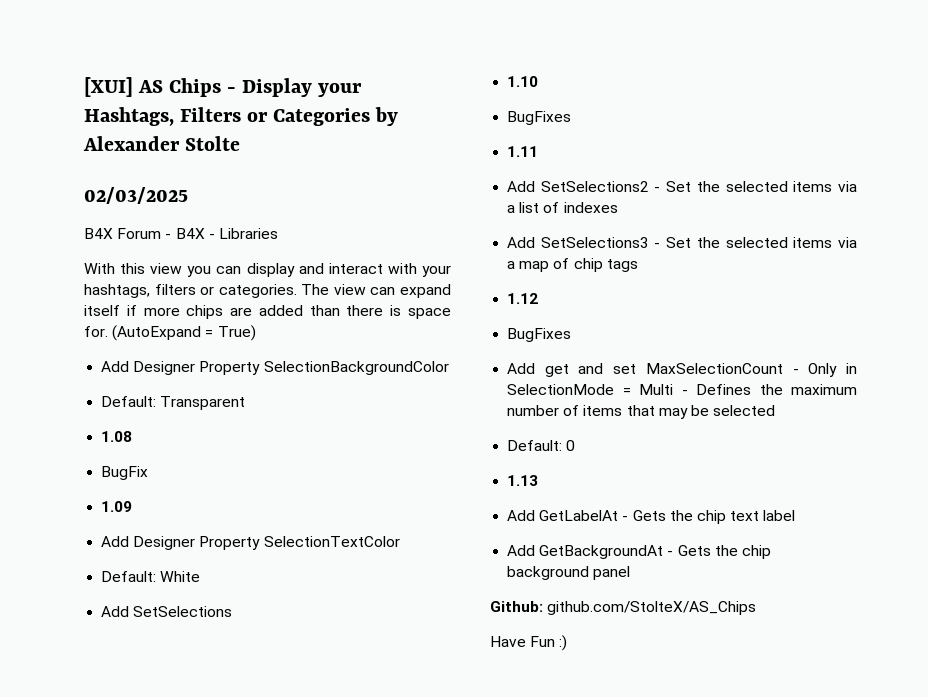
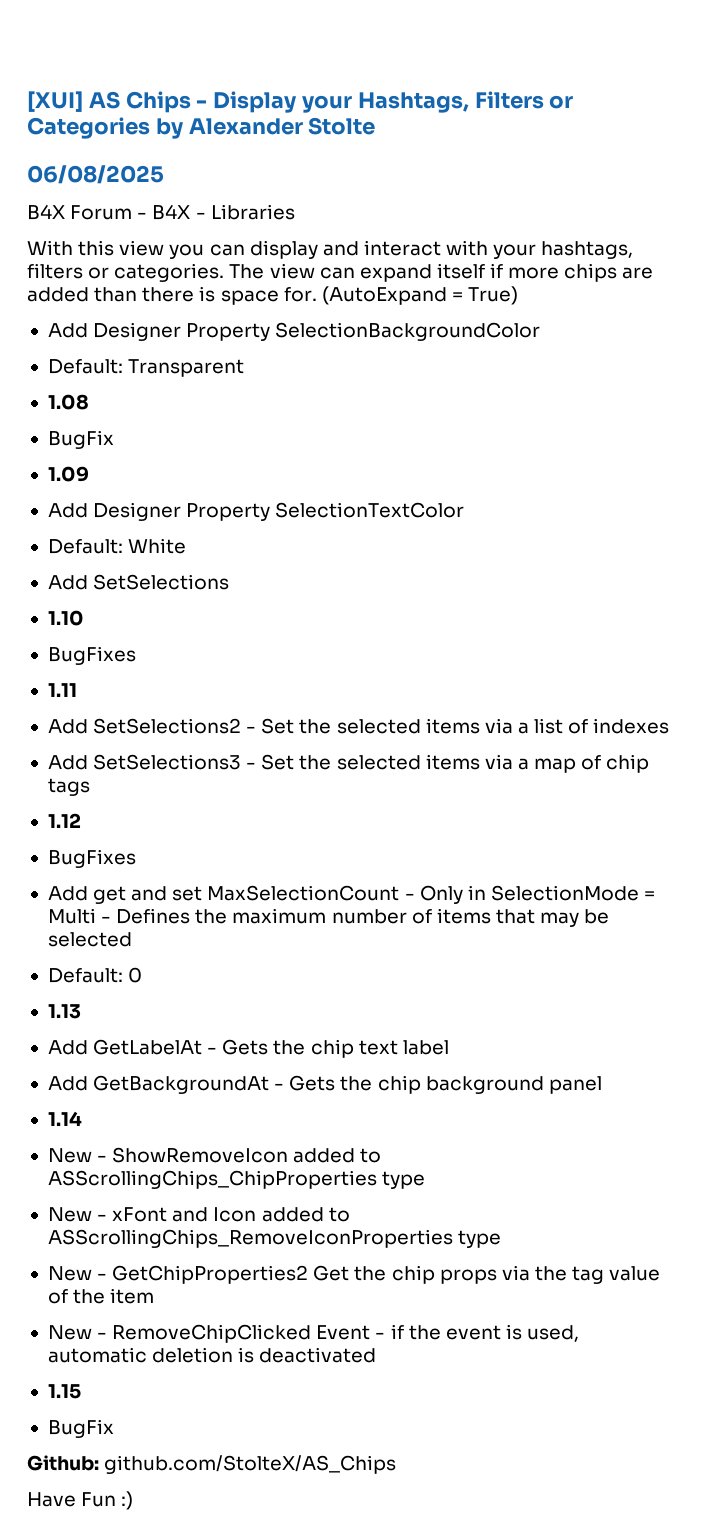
- 02/03/2025
+ 06/08/2025
+ 1.14
+ New - ShowRemoveIcon added to ASScrollingChips_ChipProperties type
+ New - xFont and Icon added to ASScrollingChips_RemoveIconProperties type
+ New - GetChipProperties2 Get the chip props via the tag value of the item
+ New - RemoveChipClicked Event - if the event is used, automatic deletion is deactivated
+ 1.15
+ BugFix

